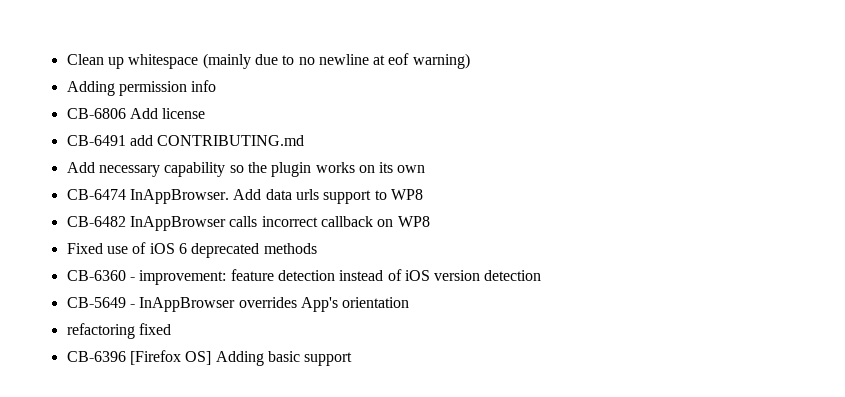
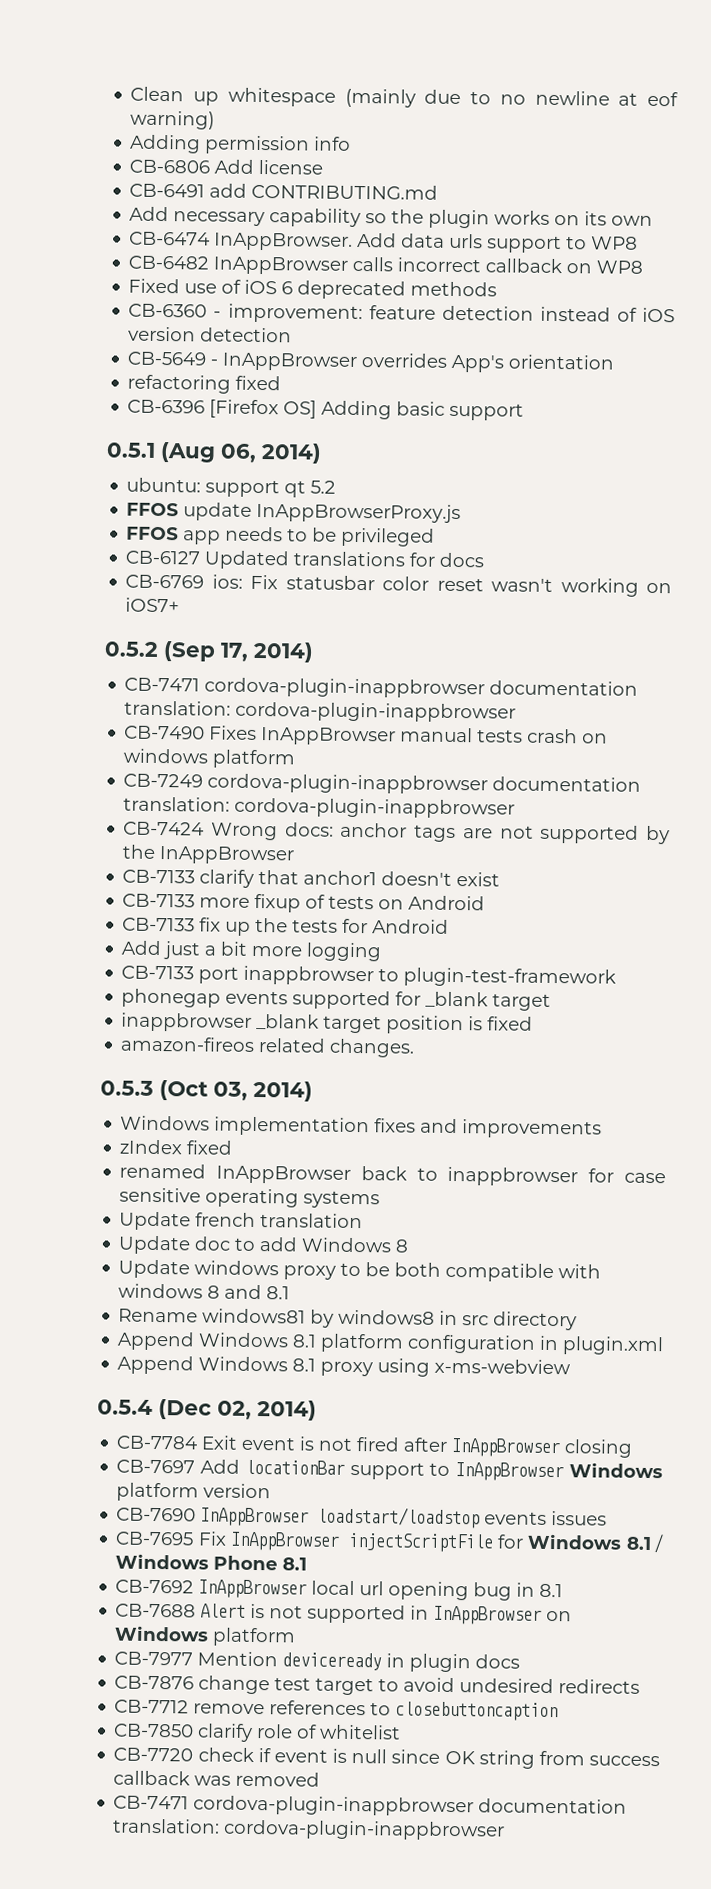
+ 0.5.1 (Aug 06, 2014)
+ ubuntu: support qt 5.2
+ FFOS update InAppBrowserProxy.js
+ FFOS app needs to be privileged
+ CB-6127 Updated translations for docs
+ CB-6769 ios: Fix statusbar color reset wasn't working on iOS7+
+ 0.5.2 (Sep 17, 2014)
+ CB-7471 cordova-plugin-inappbrowser documentation translation: cordova-plugin-inappbrowser
+ CB-7490 Fixes InAppBrowser manual tests crash on windows platform
+ CB-7249 cordova-plugin-inappbrowser documentation translation: cordova-plugin-inappbrowser
+ CB-7424 Wrong docs: anchor tags are not supported by the InAppBrowser
+ CB-7133 clarify that anchor1 doesn't exist
+ CB-7133 more fixup of tests on Android
+ CB-7133 fix up the tests for Android
+ Add just a bit more logging
+ CB-7133 port inappbrowser to plugin-test-framework
+ phonegap events supported for _blank target
+ inappbrowser _blank target position is fixed
+ amazon-fireos related changes.
+ 0.5.3 (Oct 03, 2014)
+ Windows implementation fixes and improvements
+ zIndex fixed
+ renamed InAppBrowser back to inappbrowser for case sensitive operating systems
+ Update french translation
+ Update doc to add Windows 8
+ Update windows proxy to be both compatible with windows 8 and 8.1
+ Rename windows81 by windows8 in src directory
+ Append Windows 8.1 platform configuration in plugin.xml
+ Append Windows 8.1 proxy using x-ms-webview
+ 0.5.4 (Dec 02, 2014)
+ CB-7784 Exit event is not fired after InAppBrowser closing
+ CB-7697 Add locationBar support to InAppBrowser Windows platform version
+ CB-7690 InAppBrowser loadstart/loadstop events issues
+ CB-7695 Fix InAppBrowser injectScriptFile for Windows 8.1 / Windows Phone 8.1
+ CB-7692 InAppBrowser local url opening bug in 8.1
+ CB-7688 Alert is not supported in InAppBrowser on Windows platform
+ CB-7977 Mention deviceready in plugin docs
+ CB-7876 change test target to avoid undesired redirects
+ CB-7712 remove references to closebuttoncaption
+ CB-7850 clarify role of whitelist
+ CB-7720 check if event is null since OK string from success callback was removed
+ CB-7471 cordova-plugin-inappbrowser documentation translation: cordova-plugin-inappbrowser

